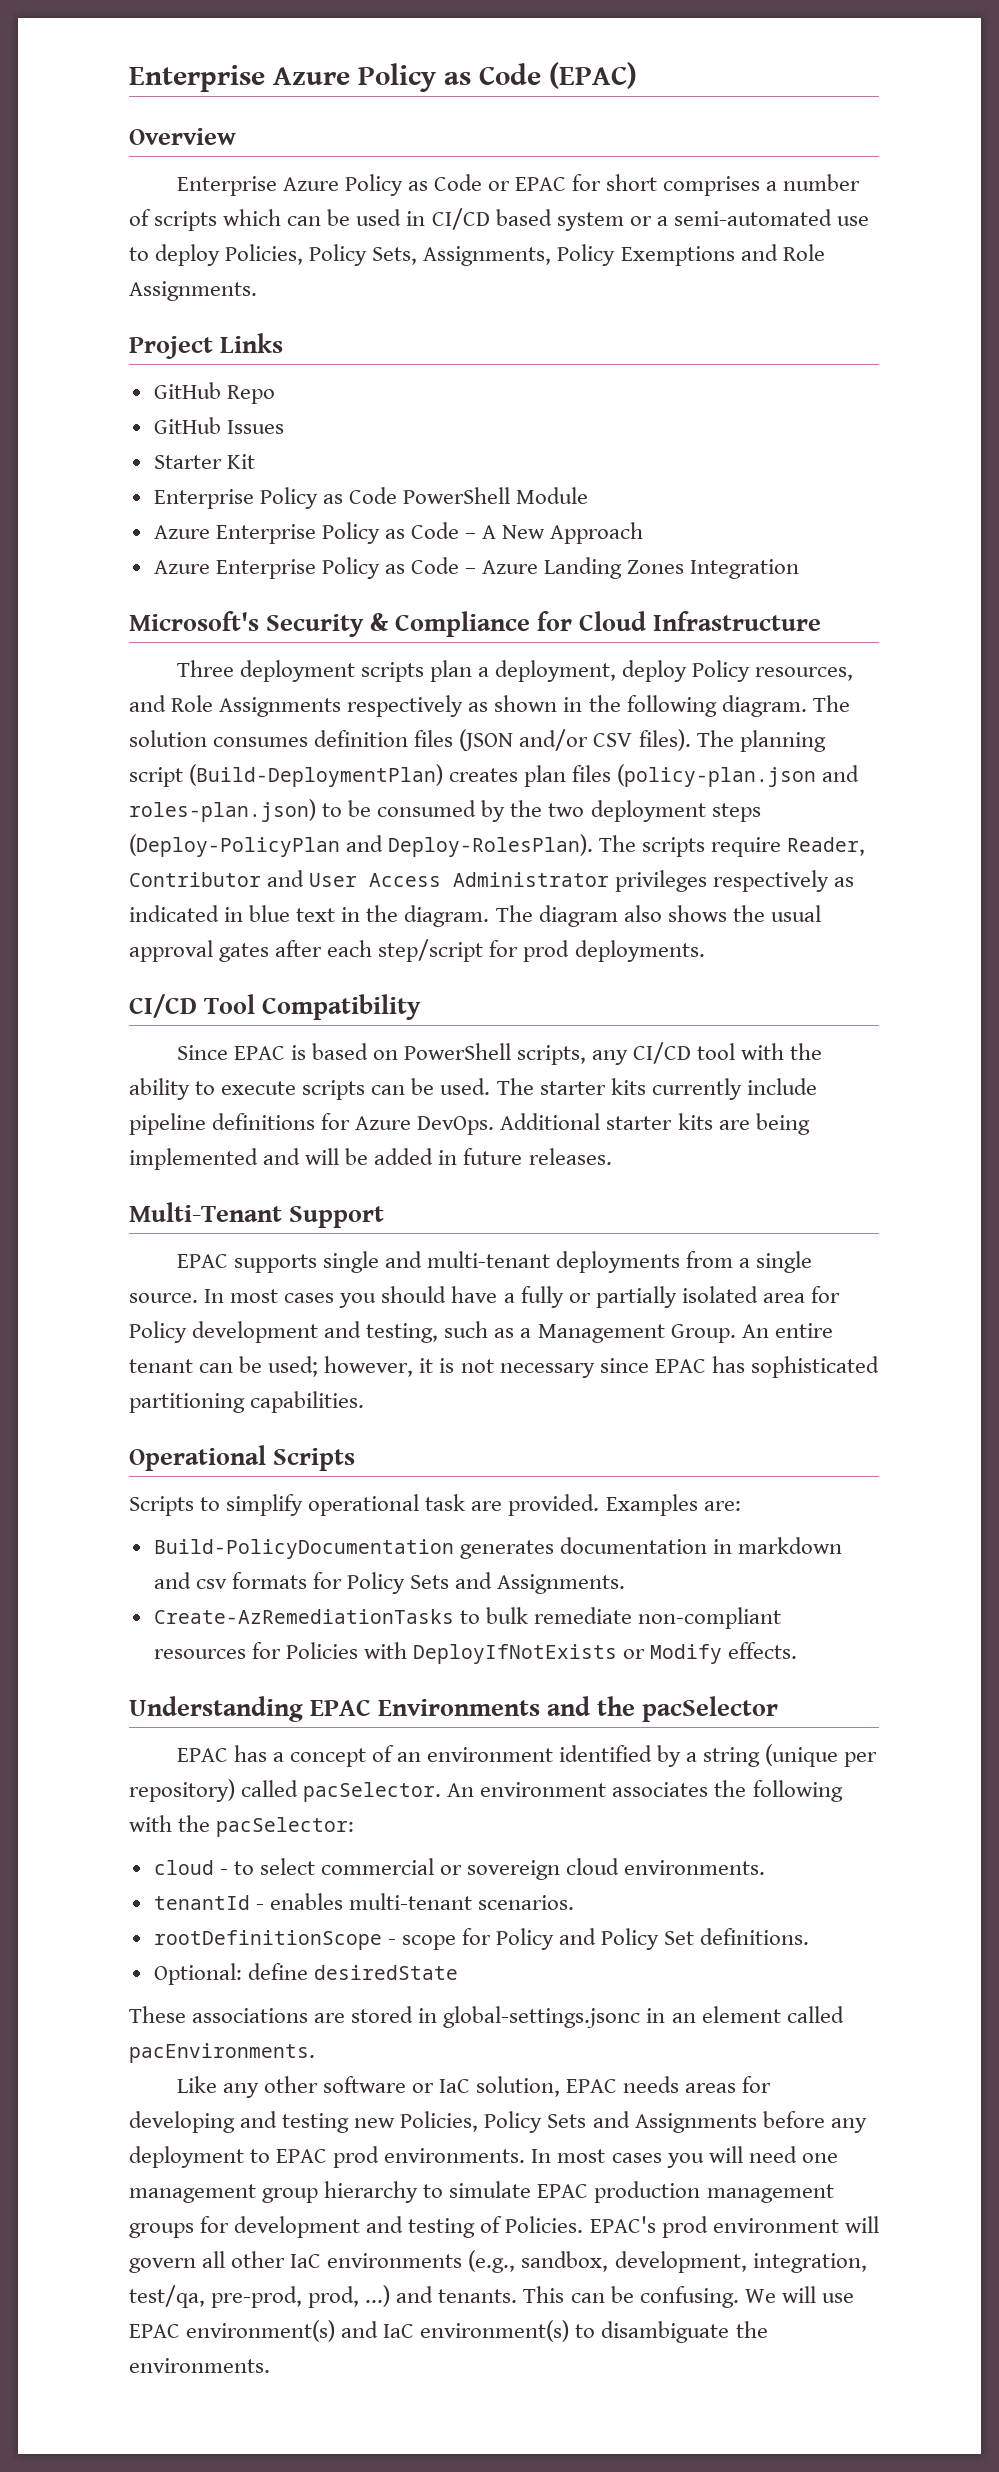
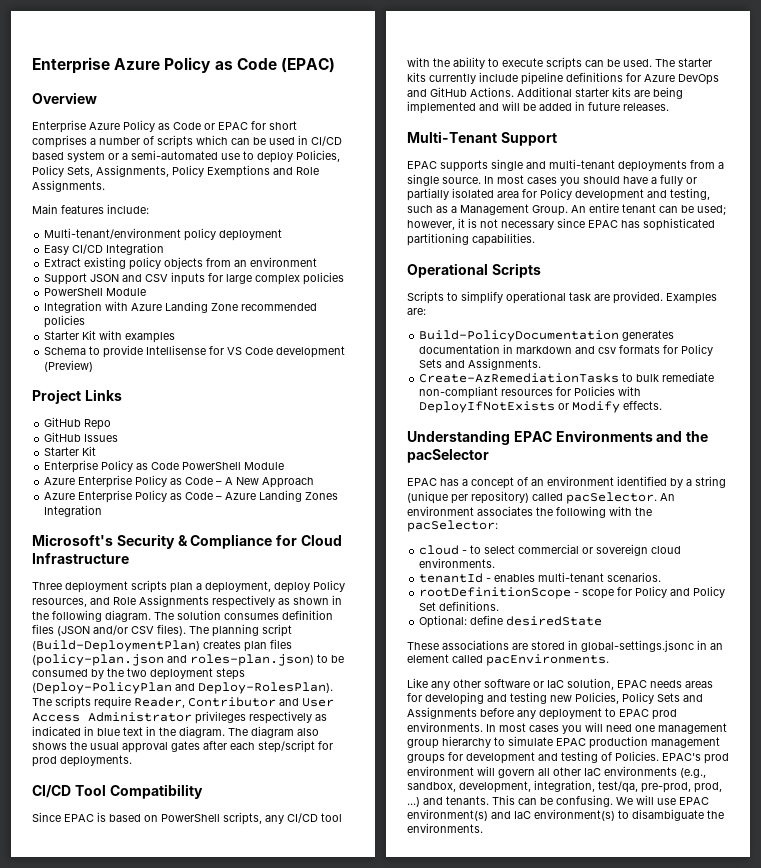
+ Main features include:
+ Multi-tenant/environment policy deployment
+ Easy CI/CD Integration
+ Extract existing policy objects from an environment
+ Support JSON and CSV inputs for large complex policies
+ PowerShell Module
+ Integration with Azure Landing Zone recommended policies
+ Starter Kit with examples
+ Schema to provide Intellisense for VS Code development (Preview)
- The starter kits currently include pipeline definitions for Azure DevOps.
+ The starter kits currently include pipeline definitions for Azure DevOps and GitHub Actions.

